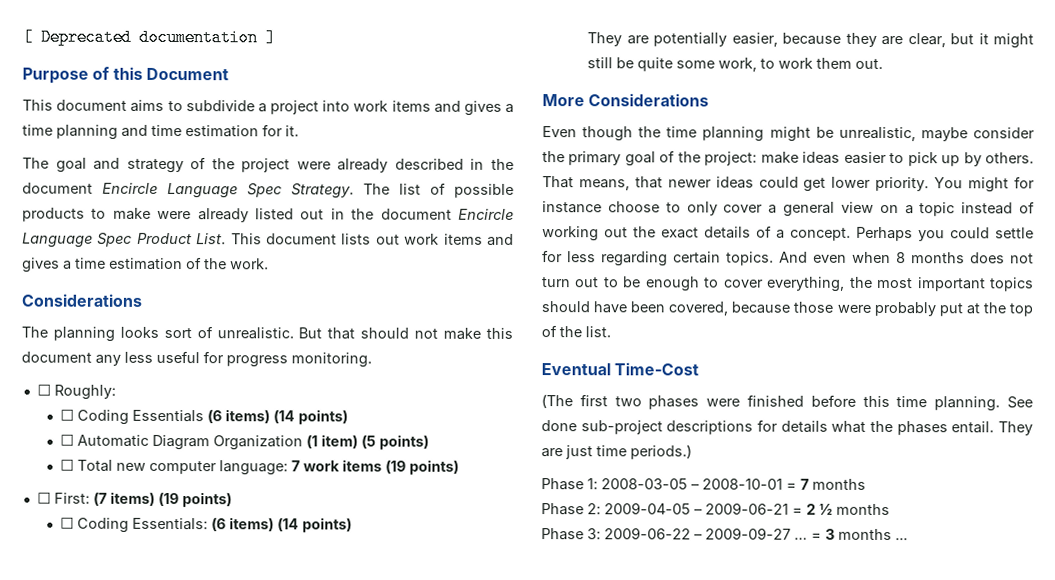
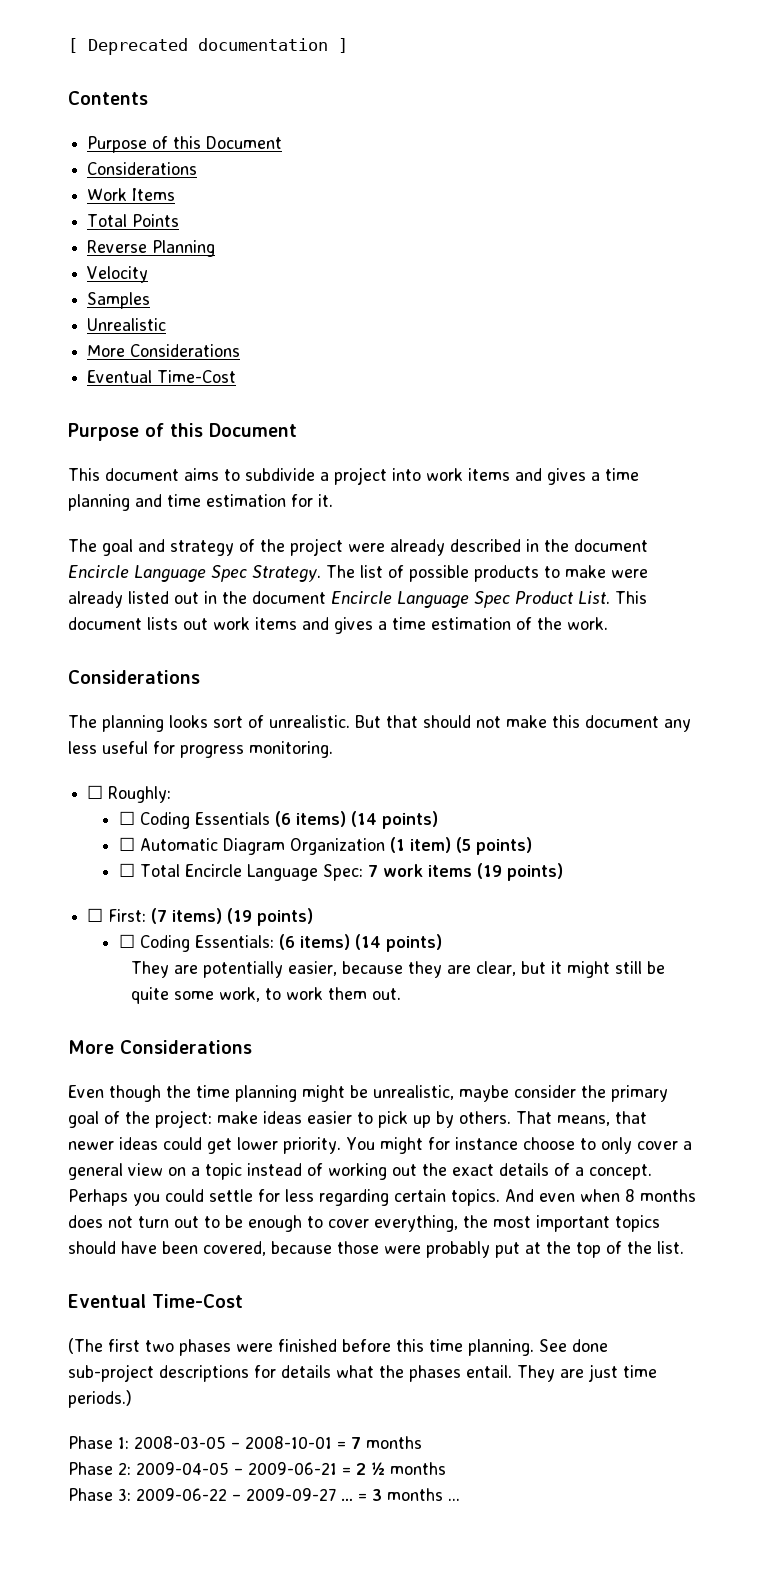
+ Contents
+ Purpose of this Document
+ Considerations
+ Work Items
+ Total Points
+ Reverse Planning
+ Velocity
+ Samples
+ Unrealistic
+ More Considerations
+ Eventual Time-Cost
- ☐ Total new computer language: 7 work items (19 points)
+ ☐ Total Encircle Language Spec: 7 work items (19 points)

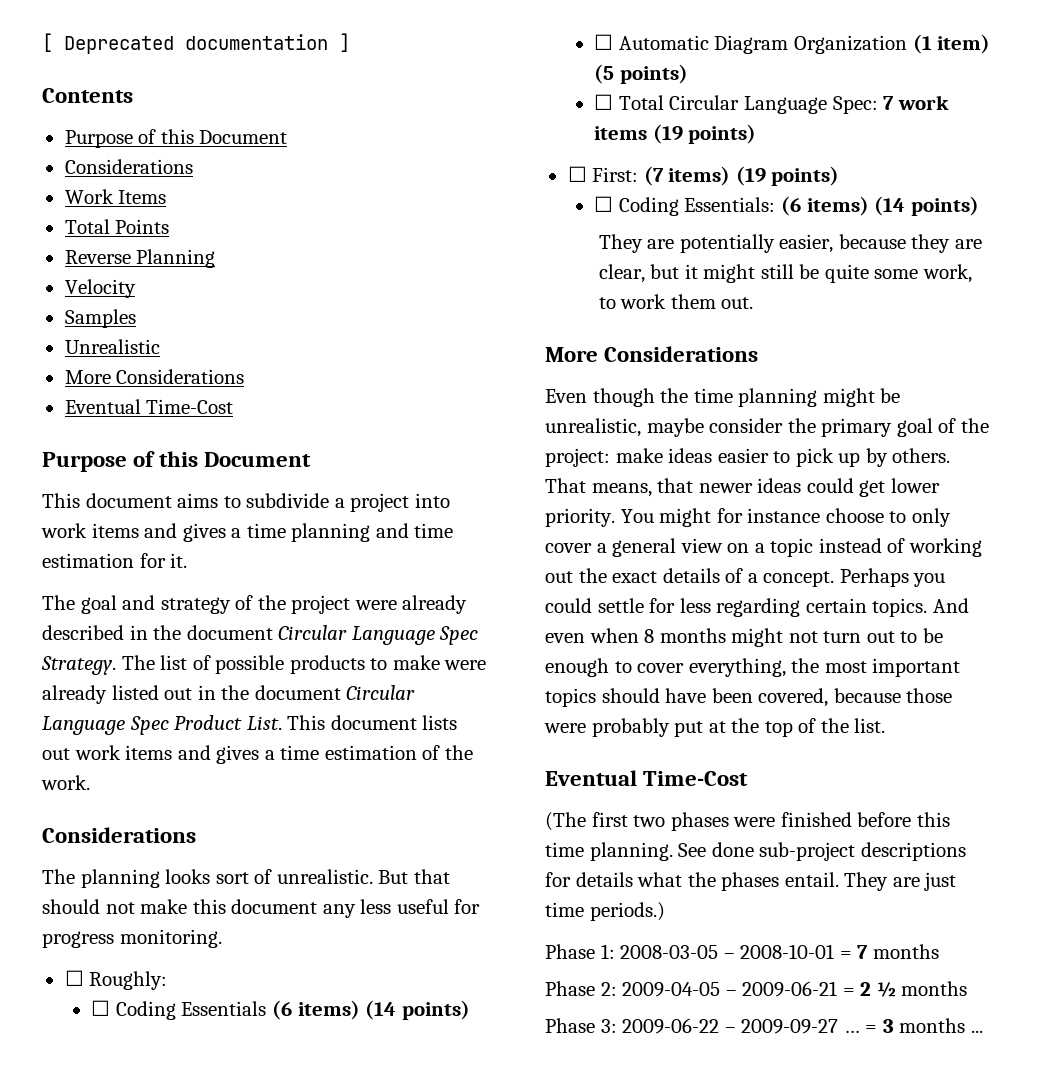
- The goal and strategy of the project were already described in the document Encircle Language Spec Strategy.
+ The goal and strategy of the project were already described in the document Circular Language Spec Strategy.
- The list of possible products to make were already listed out in the document Encircle Language Spec Product List.
+ The list of possible products to make were already listed out in the document Circular Language Spec Product List.
- ☐ Total Encircle Language Spec: 7 work items (19 points)
+ ☐ Total Circular Language Spec: 7 work items (19 points)
- And even when 8 months does not turn out to be enough to cover everything, the most important topics should have been covered, because those were probably put at the top of the list.
+ And even when 8 months might not turn out to be enough to cover everything, the most important topics should have been covered, because those were probably put at the top of the list.

